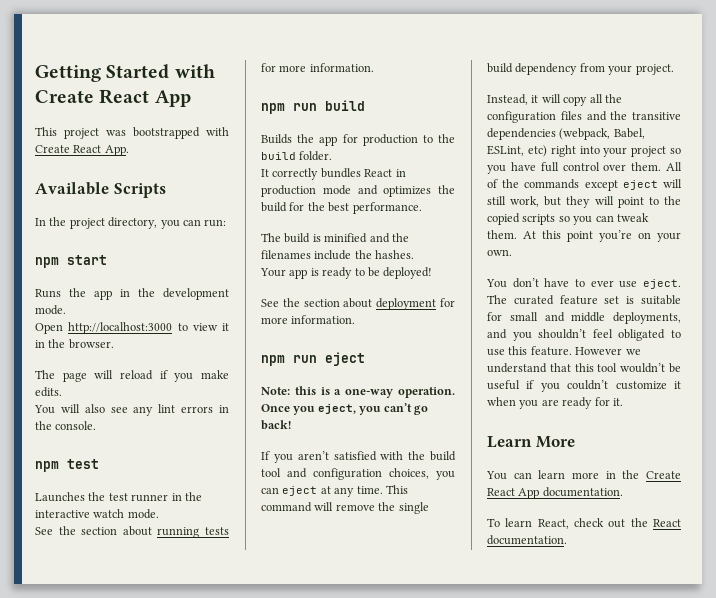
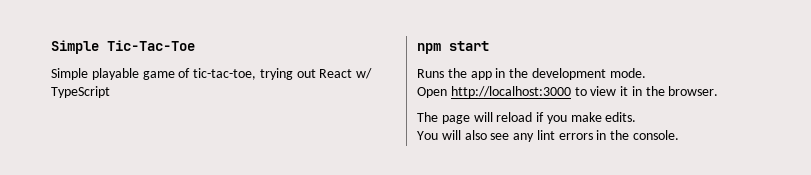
- Getting Started with Create React App
- This project was bootstrapped with Create React App.
- Available Scripts
- In the project directory, you can run:
+ Simple Tic-Tac-Toe
+ Simple playable game of tic-tac-toe, trying out React w/ TypeScript
- npm test
- Launches the test runner in the interactive watch mode.
- See the section about running tests for more information.
- npm run build
- Builds the app for production to the build folder.
- It correctly bundles React in production mode and optimizes the build for the best performance.
- The build is minified and the filenames include the hashes.
- Your app is ready to be deployed!
- See the section about deployment for more information.
- npm run eject
- Note: this is a one-way operation. Once you eject, you can’t go back!
- If you aren’t satisfied with the build tool and configuration choices, you can eject at any time. This command will remove the single build dependency from your project.
- Instead, it will copy all the configuration files and the transitive dependencies (webpack, Babel, ESLint, etc) right into your project so you have full control over them. All of the commands except eject will still work, but they will point to the copied scripts so you can tweak them. At this point you’re on your own.
- You don’t have to ever use eject. The curated feature set is suitable for small and middle deployments, and you shouldn’t feel obligated to use this feature. However we understand that this tool wouldn’t be useful if you couldn’t customize it when you are ready for it.
- Learn More
- You can learn more in the Create React App documentation.
- To learn React, check out the React documentation.

